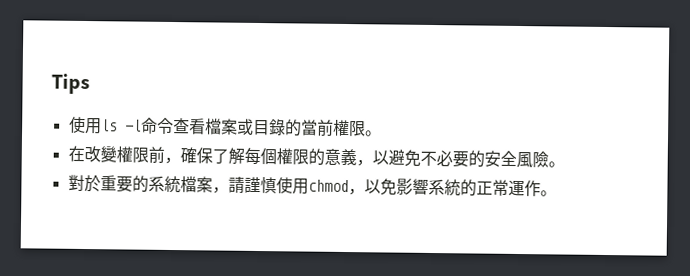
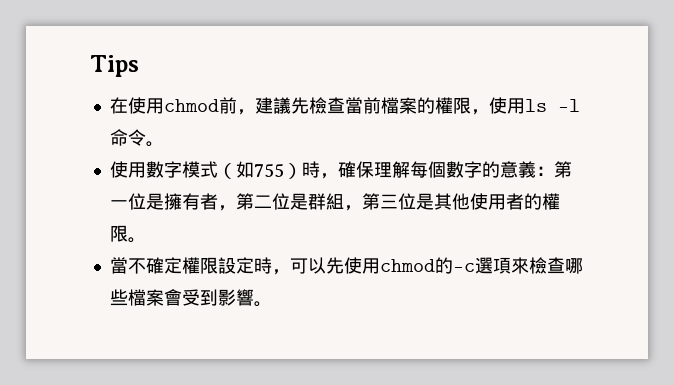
- 使用ls -l命令查看檔案或目錄的當前權限。
- 在改變權限前，確保了解每個權限的意義，以避免不必要的安全風險。
- 對於重要的系統檔案，請謹慎使用chmod，以免影響系統的正常運作。
+ 在使用chmod前，建議先檢查當前檔案的權限，使用ls -l命令。
+ 使用數字模式（如755）時，確保理解每個數字的意義：第一位是擁有者，第二位是群組，第三位是其他使用者的權限。
+ 當不確定權限設定時，可以先使用chmod的-c選項來檢查哪些檔案會受到影響。

